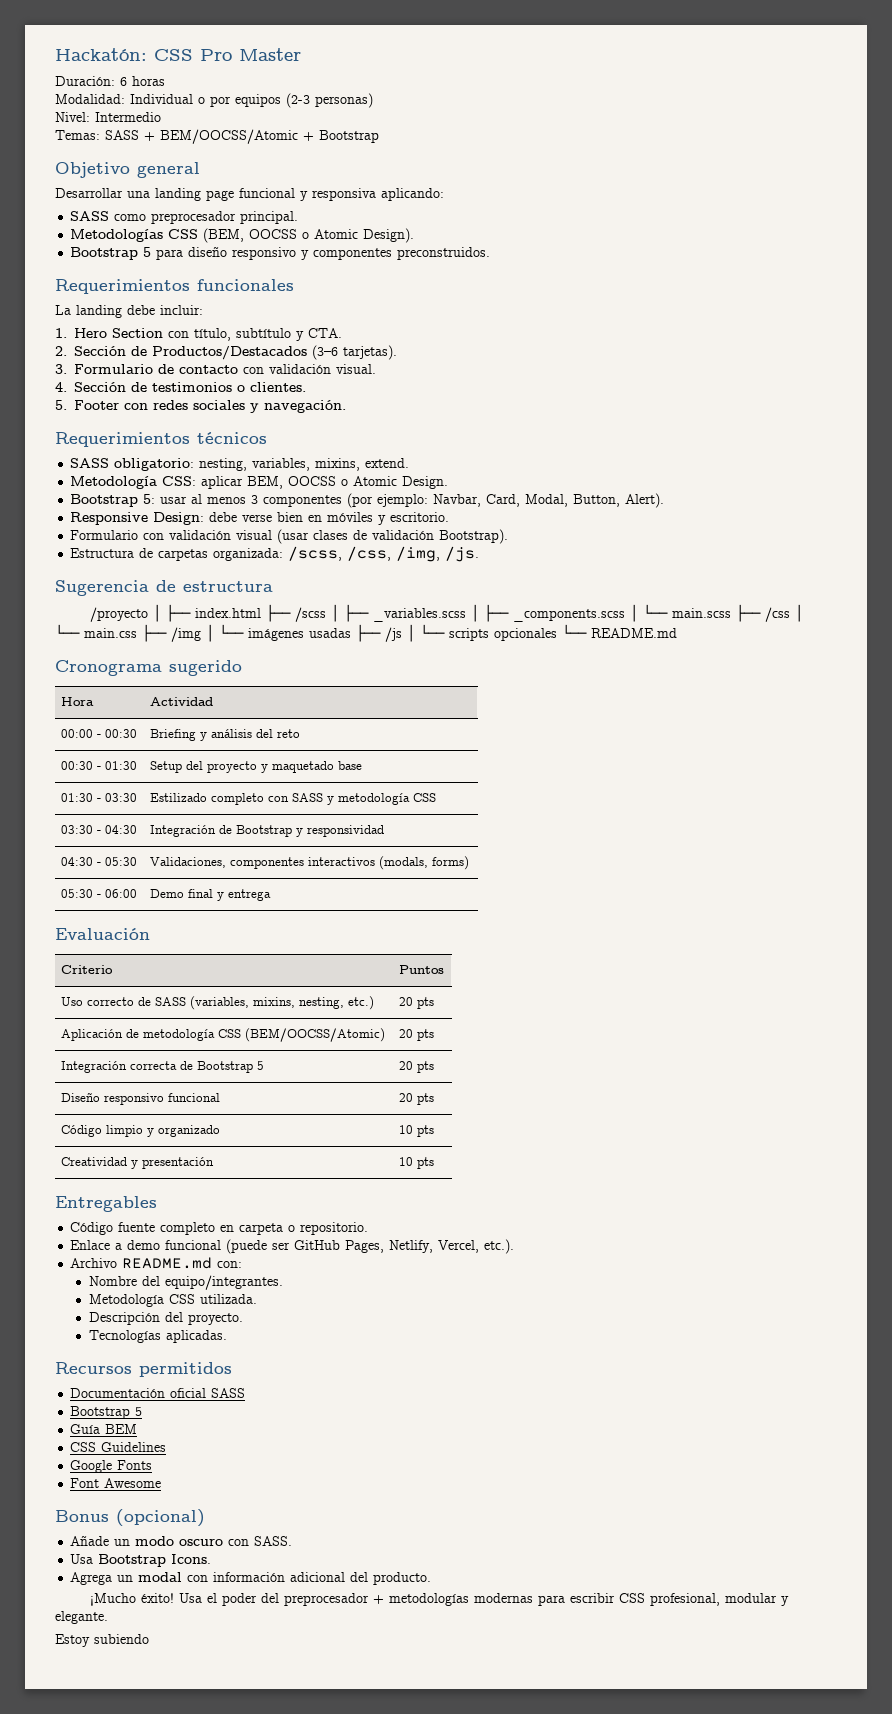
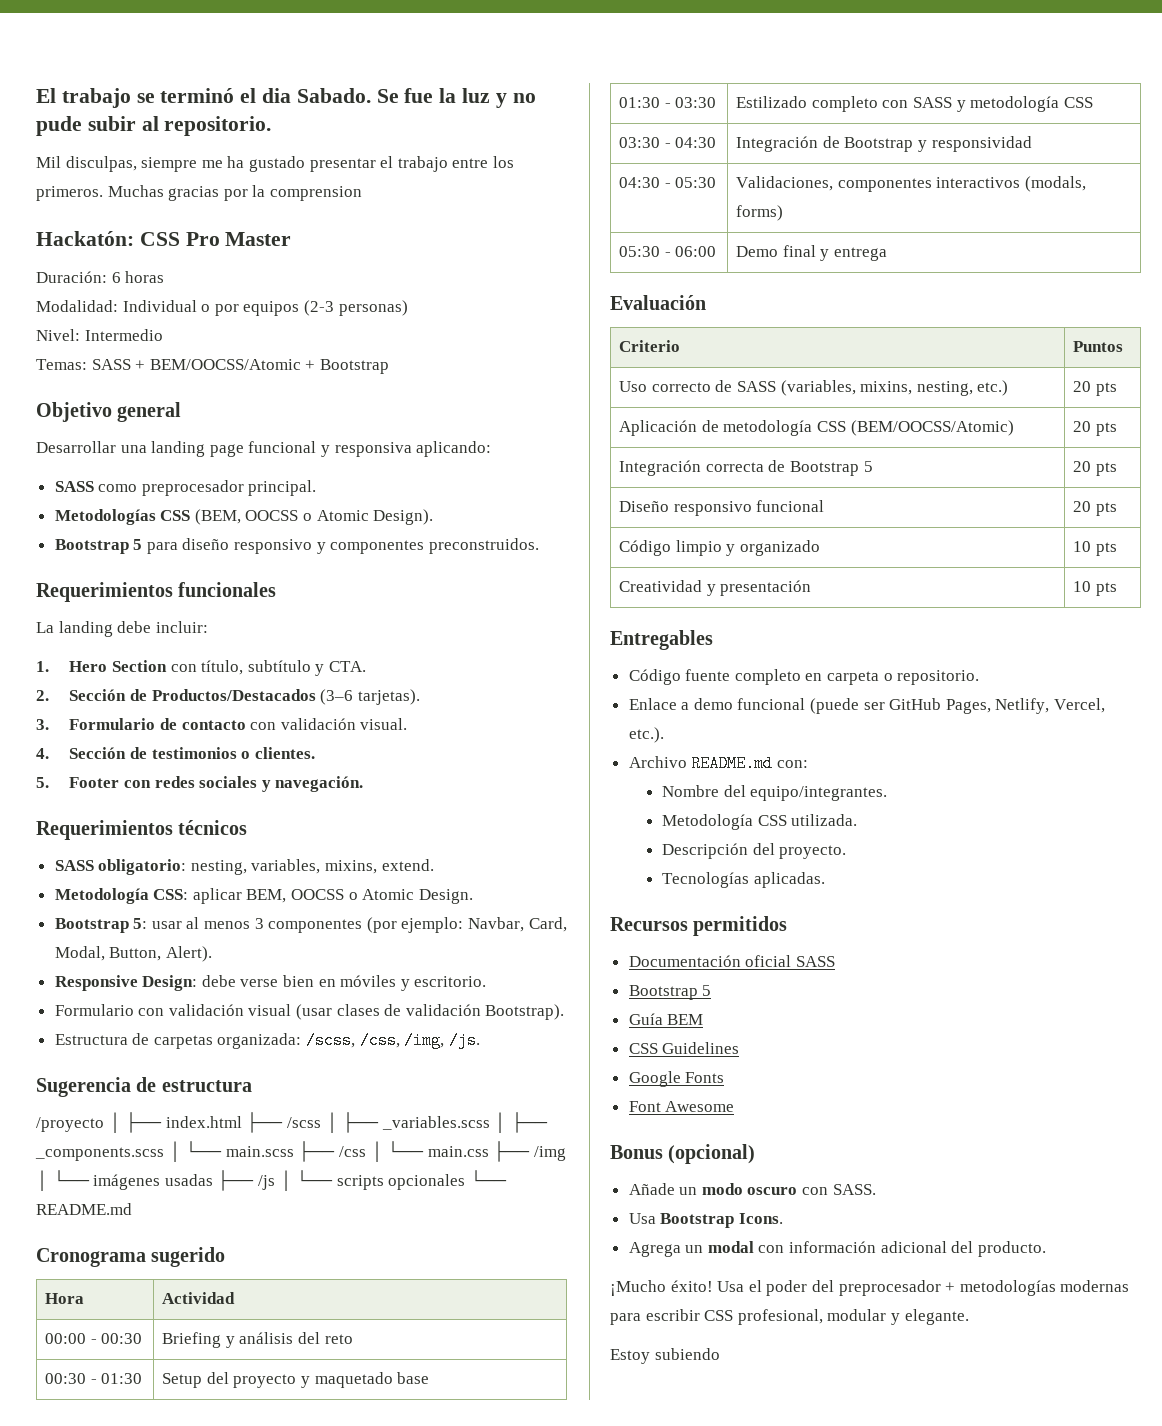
+ El trabajo se terminó el dia Sabado. Se fue la luz y no pude subir al repositorio.
+ Mil disculpas, siempre me ha gustado presentar el trabajo entre los primeros. Muchas gracias por la comprension

